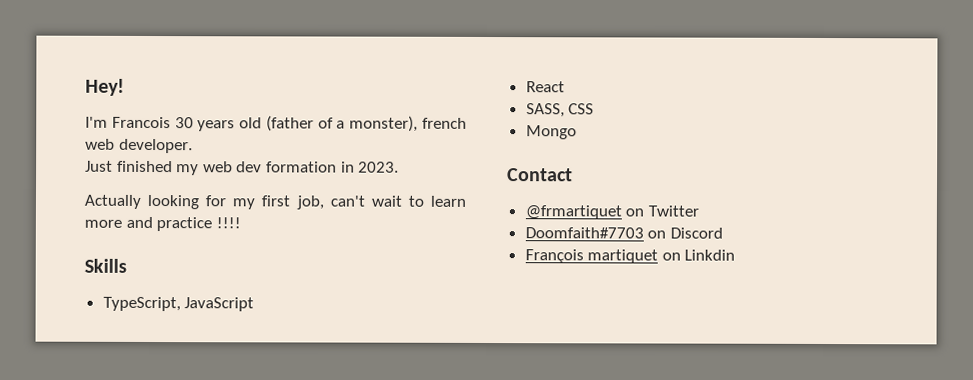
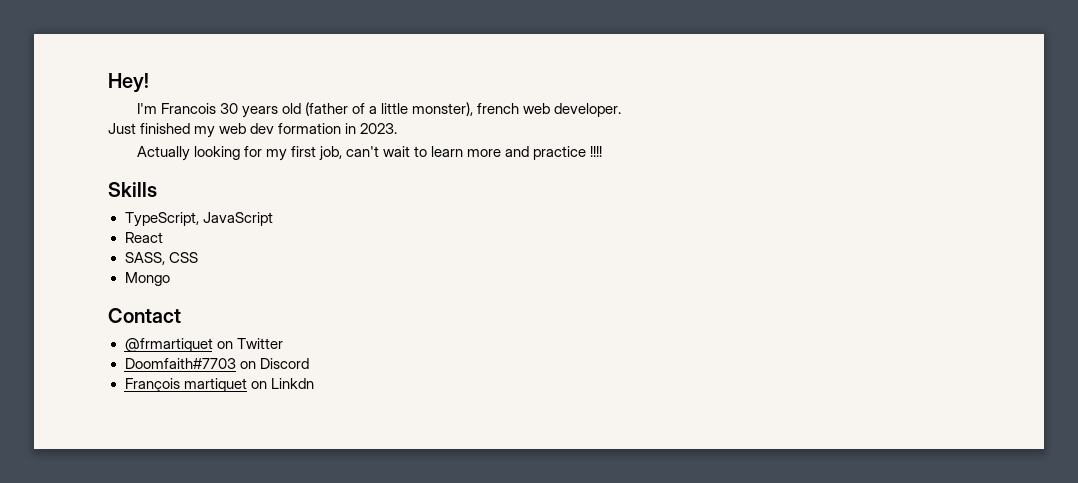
- I'm Francois 30 years old (father of a monster), french web developer.
+ I'm Francois 30 years old (father of a little monster), french web developer.
- François martiquet on Linkdin
+ François martiquet on Linkdn

